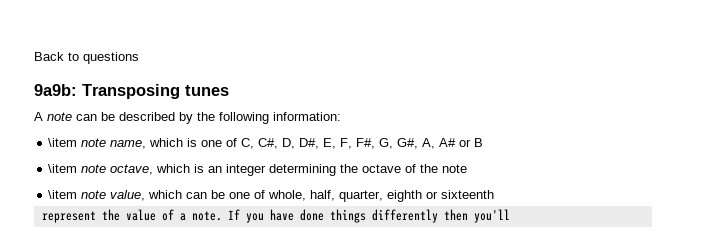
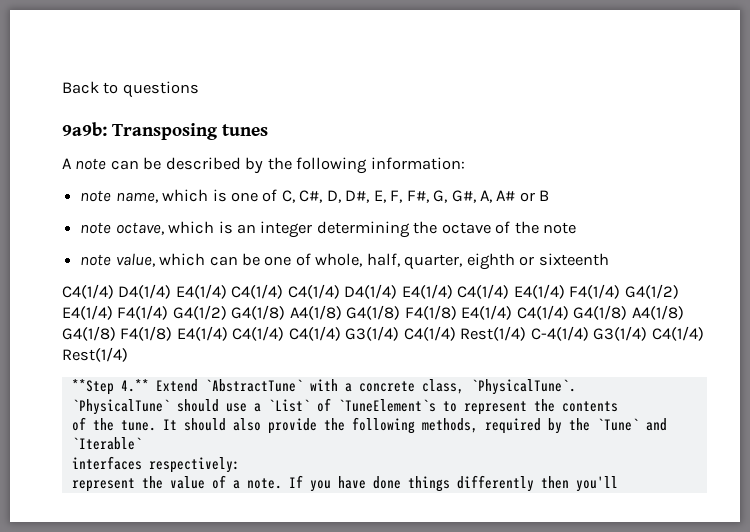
- \item note name, which is one of C, C#, D, D#, E, F, F#, G, G#, A, A# or B
+ note name, which is one of C, C#, D, D#, E, F, F#, G, G#, A, A# or B
- \item note octave, which is an integer determining the octave of the note
+ note octave, which is an integer determining the octave of the note
- \item note value, which can be one of whole, half, quarter, eighth or sixteenth
+ note value, which can be one of whole, half, quarter, eighth or sixteenth
+ C4(1/4) D4(1/4) E4(1/4) C4(1/4) C4(1/4) D4(1/4) E4(1/4) C4(1/4) E4(1/4) F4(1/4) G4(1/2) E4(1/4) F4(1/4) G4(1/2) G4(1/8) A4(1/8) G4(1/8) F4(1/8) E4(1/4) C4(1/4) G4(1/8) A4(1/8) G4(1/8) F4(1/8) E4(1/4) C4(1/4) C4(1/4) G3(1/4) C4(1/4) Rest(1/4) C-4(1/4) G3(1/4) C4(1/4) Rest(1/4)
+ **Step 4.** Extend `AbstractTune` with a concrete class, `PhysicalTune`.
+ `PhysicalTune` should use a `List` of `TuneElement`s to represent the contents
+ of the tune. It should also provide the following methods, required by the `Tune` and `Iterable`
+ interfaces respectively:

